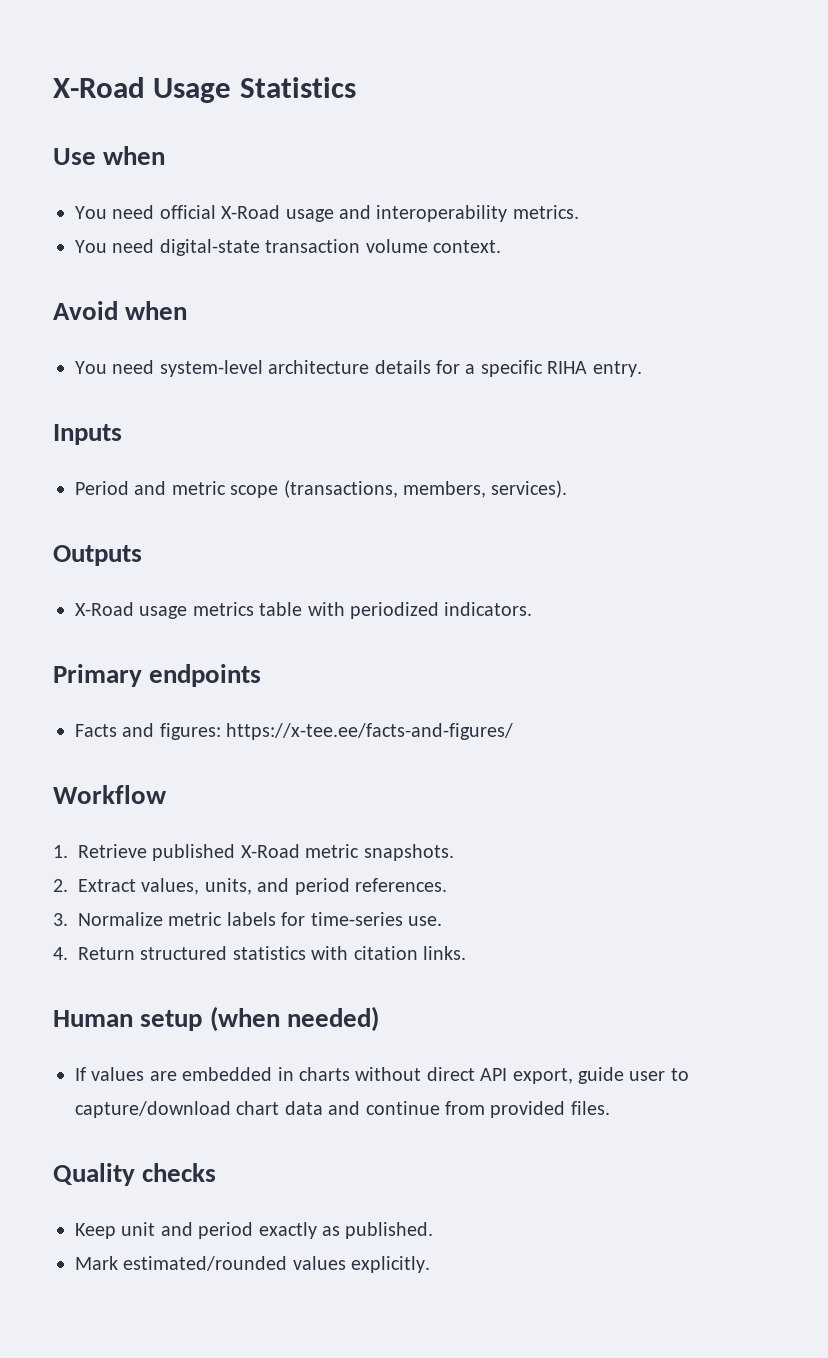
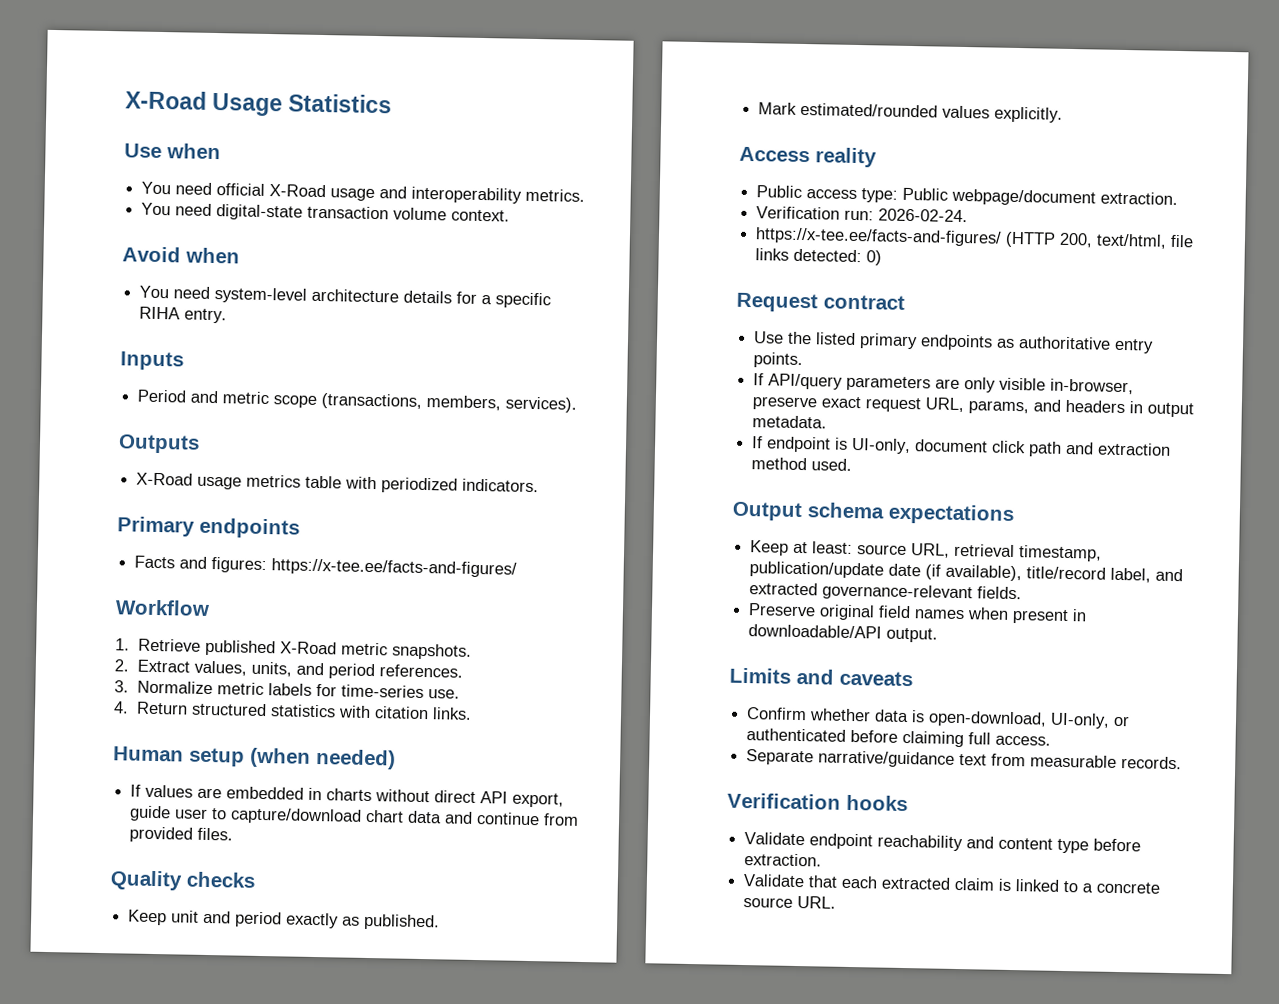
+ Access reality
+ Public access type: Public webpage/document extraction.
+ Verification run: 2026-02-24.
+ https://x-tee.ee/facts-and-figures/ (HTTP 200, text/html, file links detected: 0)
+ Request contract
+ Use the listed primary endpoints as authoritative entry points.
+ If API/query parameters are only visible in-browser, preserve exact request URL, params, and headers in output metadata.
+ If endpoint is UI-only, document click path and extraction method used.
+ Output schema expectations
+ Keep at least: source URL, retrieval timestamp, publication/update date (if available), title/record label, and extracted governance-relevant fields.
+ Preserve original field names when present in downloadable/API output.
+ Limits and caveats
+ Confirm whether data is open-download, UI-only, or authenticated before claiming full access.
+ Separate narrative/guidance text from measurable records.
+ Verification hooks
+ Validate endpoint reachability and content type before extraction.
+ Validate that each extracted claim is linked to a concrete source URL.

